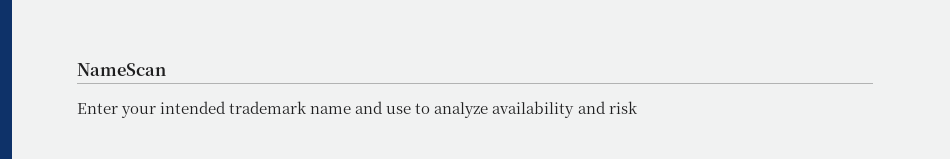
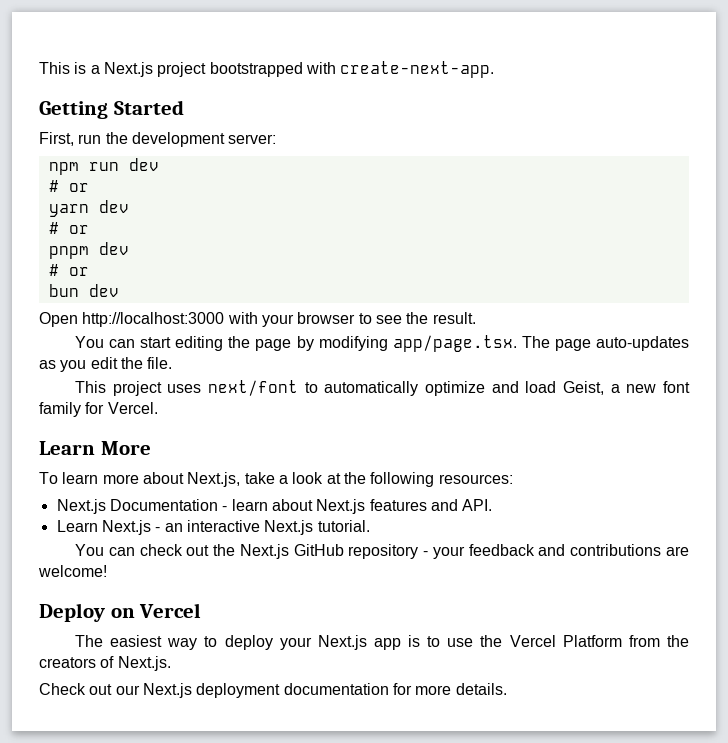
- NameScan
- Enter your intended trademark name and use to analyze availability and risk
+ This is a Next.js project bootstrapped with create-next-app.
+ Getting Started
+ First, run the development server:
+ npm run dev
+ # or
+ yarn dev
+ # or
+ pnpm dev
+ # or
+ bun dev
+ Open http://localhost:3000 with your browser to see the result.
+ You can start editing the page by modifying app/page.tsx. The page auto-updates as you edit the file.
+ This project uses next/font to automatically optimize and load Geist, a new font family for Vercel.
+ Learn More
+ To learn more about Next.js, take a look at the following resources:
+ Next.js Documentation - learn about Next.js features and API.
+ Learn Next.js - an interactive Next.js tutorial.
+ You can check out the Next.js GitHub repository - your feedback and contributions are welcome!
+ Deploy on Vercel
+ The easiest way to deploy your Next.js app is to use the Vercel Platform from the creators of Next.js.
+ Check out our Next.js deployment documentation for more details.

